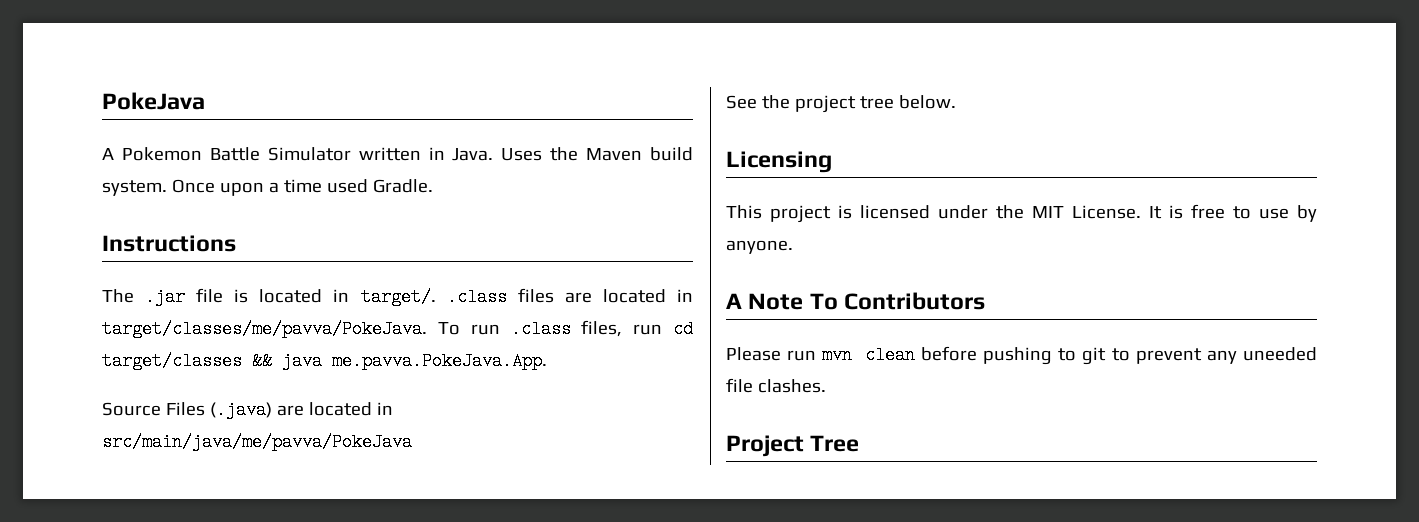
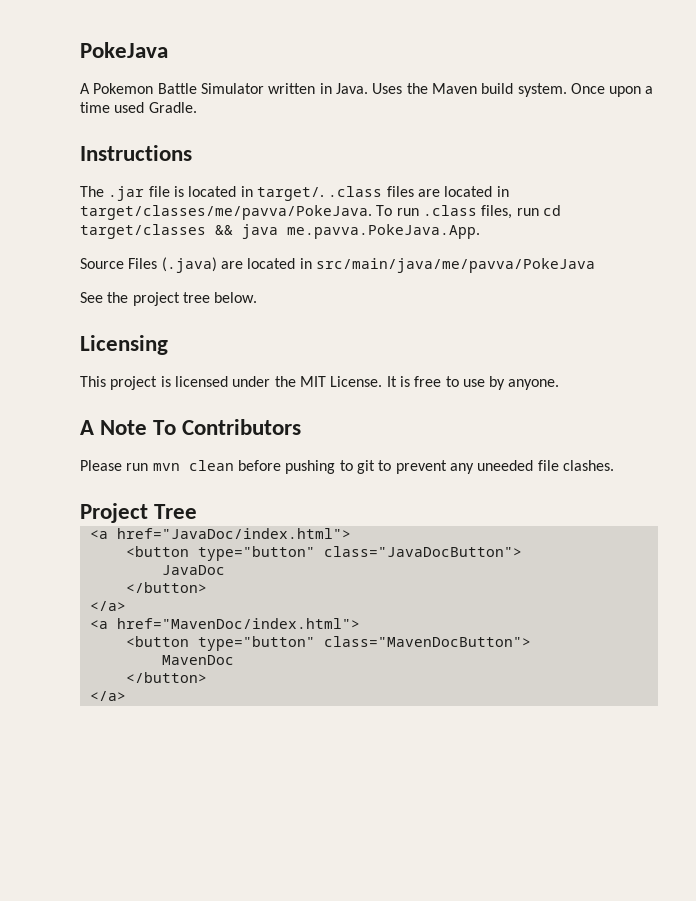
+ <a href="JavaDoc/index.html">
+ <button type="button" class="JavaDocButton">
+ JavaDoc
+ </button>
+ </a>
+ <a href="MavenDoc/index.html">
+ <button type="button" class="MavenDocButton">
+ MavenDoc
+ </button>
+ </a>

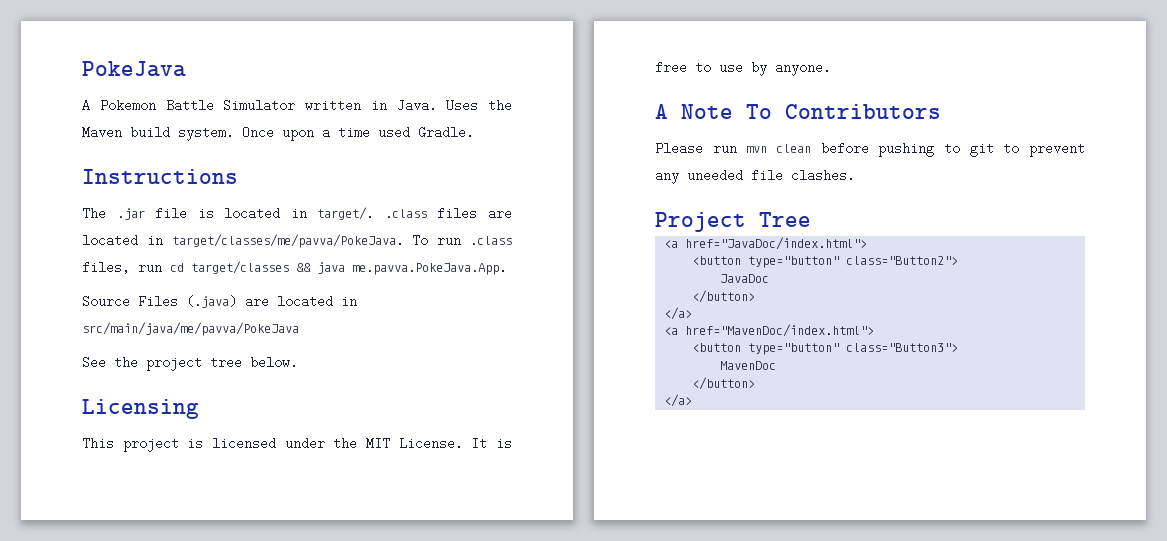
- <button type="button" class="JavaDocButton">
+ <button type="button" class="Button2">
- <button type="button" class="MavenDocButton">
+ <button type="button" class="Button3">

